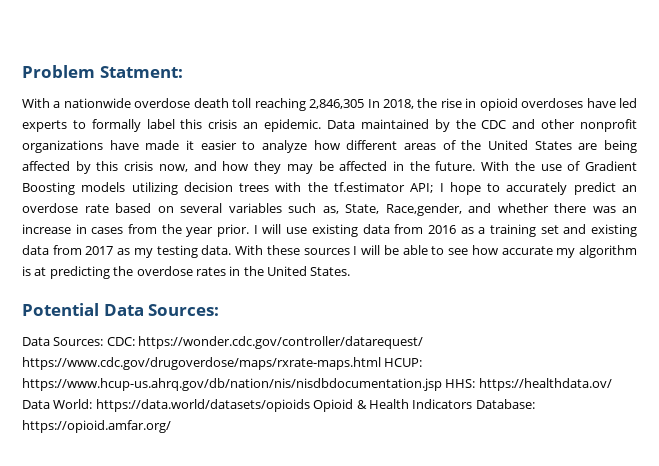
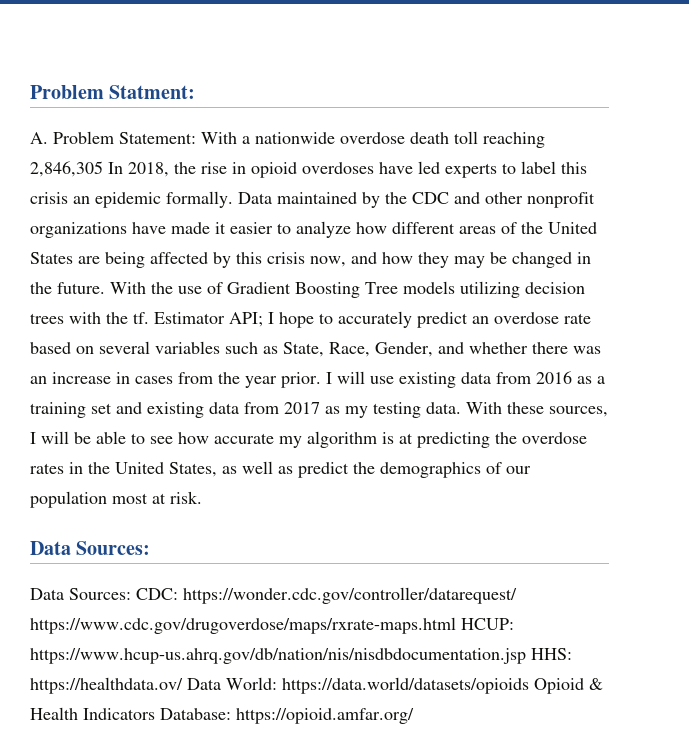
- With a nationwide overdose death toll reaching 2,846,305 In 2018, the rise in opioid overdoses have led experts to formally label this crisis an epidemic.
+ A. Problem Statement: With a nationwide overdose death toll reaching 2,846,305 In 2018, the rise in opioid overdoses have led experts to label this crisis an epidemic formally.
- Data maintained by the CDC and other nonprofit organizations have made it easier to analyze how different areas of the United States are being affected by this crisis now, and how they may be affected in the future.
+ Data maintained by the CDC and other nonprofit organizations have made it easier to analyze how different areas of the United States are being affected by this crisis now, and how they may be changed in the future.
- With the use of Gradient Boosting models utilizing decision trees with the tf.estimator API; I hope to accurately predict an overdose rate based on several variables such as, State, Race,gender, and whether there was an increase in cases from the year prior.
+ With the use of Gradient Boosting Tree models utilizing decision trees with the tf. Estimator API; I hope to accurately predict an overdose rate based on several variables such as State, Race, Gender, and whether there was an increase in cases from the year prior.
- With these sources I will be able to see how accurate my algorithm is at predicting the overdose rates in the United States.
- Potential Data Sources:
+ With these sources, I will be able to see how accurate my algorithm is at predicting the overdose rates in the United States, as well as predict the demographics of our population most at risk.
+ Data Sources:

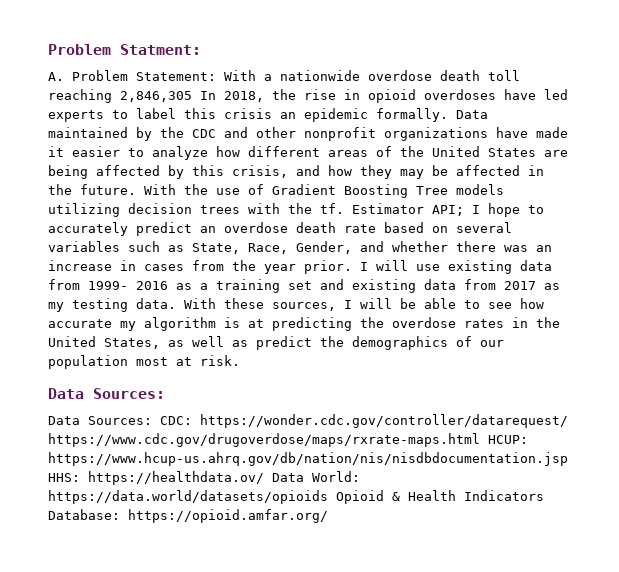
- Data maintained by the CDC and other nonprofit organizations have made it easier to analyze how different areas of the United States are being affected by this crisis now, and how they may be changed in the future.
+ Data maintained by the CDC and other nonprofit organizations have made it easier to analyze how different areas of the United States are being affected by this crisis, and how they may be affected in the future.
- Estimator API; I hope to accurately predict an overdose rate based on several variables such as State, Race, Gender, and whether there was an increase in cases from the year prior.
+ Estimator API; I hope to accurately predict an overdose death rate based on several variables such as State, Race, Gender, and whether there was an increase in cases from the year prior.
- I will use existing data from 2016 as a training set and existing data from 2017 as my testing data.
+ I will use existing data from 1999- 2016 as a training set and existing data from 2017 as my testing data.

